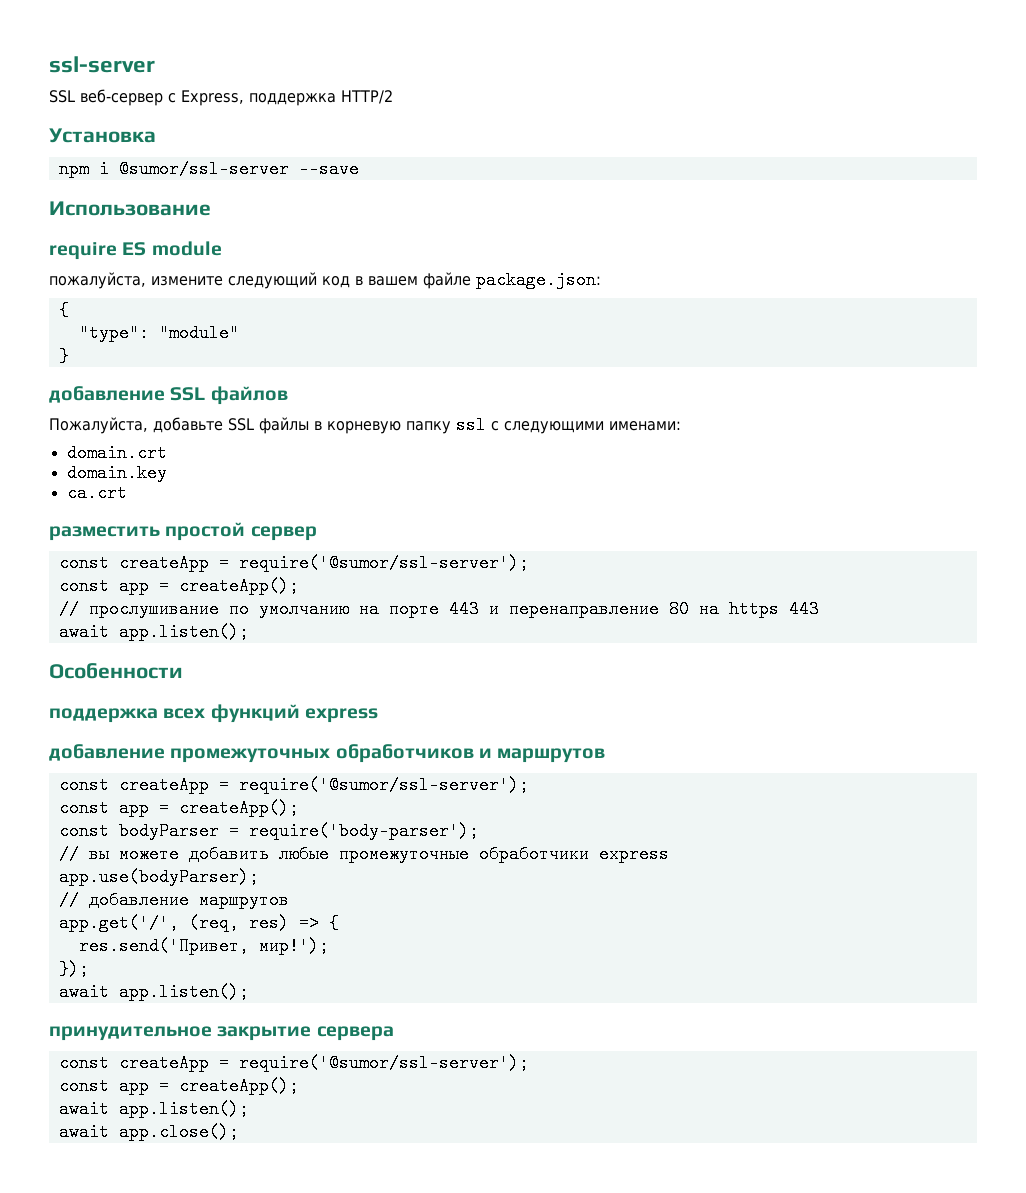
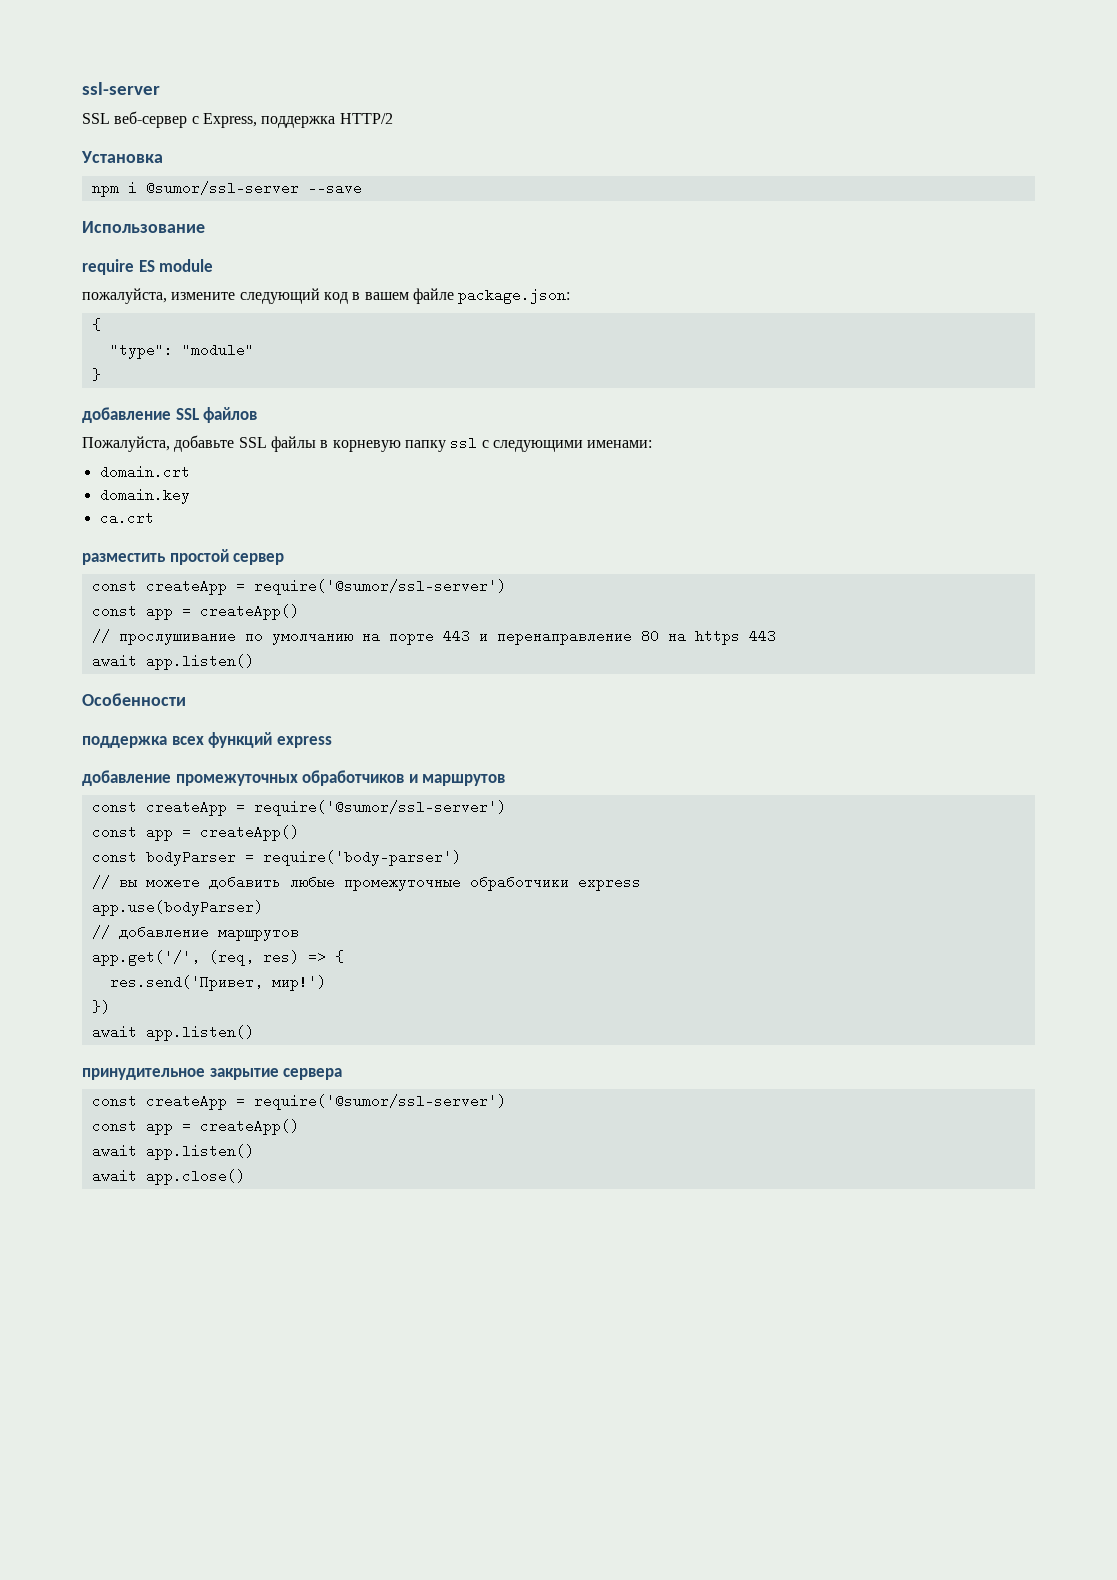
  разместить простой сервер
- const createApp = require('@sumor/ssl-server');
- const app = createApp();
+ const createApp = require('@sumor/ssl-server')
+ const app = createApp()
  // прослушивание по умолчанию на порте 443 и перенаправление 80 на https 443
- await app.listen();
+ await app.listen()
  добавление промежуточных обработчиков и маршрутов
- const createApp = require('@sumor/ssl-server');
- const app = createApp();
+ const createApp = require('@sumor/ssl-server')
+ const app = createApp()
- const bodyParser = require('body-parser');
+ const bodyParser = require('body-parser')
- app.use(bodyParser);
+ app.use(bodyParser)
- res.send('Привет, мир!');
- });
- await app.listen();
+ res.send('Привет, мир!')
+ })
+ await app.listen()
  принудительное закрытие сервера
- const createApp = require('@sumor/ssl-server');
- const app = createApp();
- await app.listen();
- await app.close();
+ const createApp = require('@sumor/ssl-server')
+ const app = createApp()
+ await app.listen()
+ await app.close()

